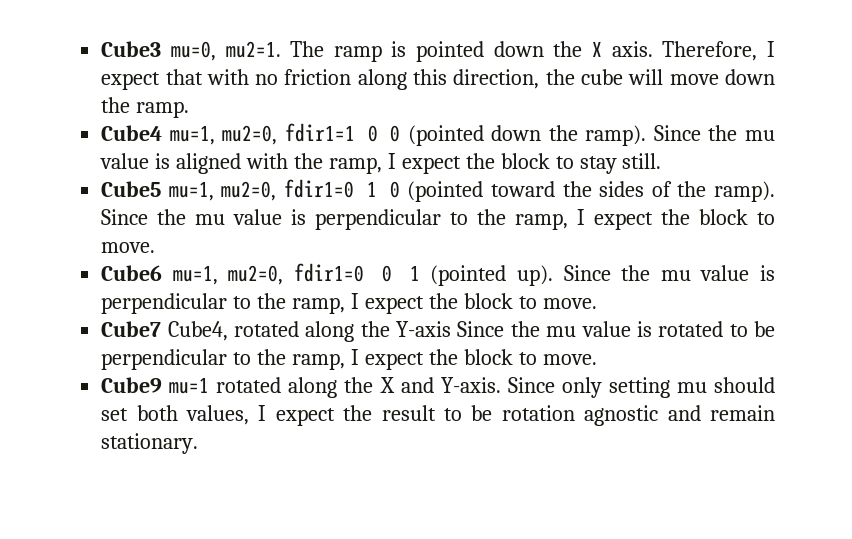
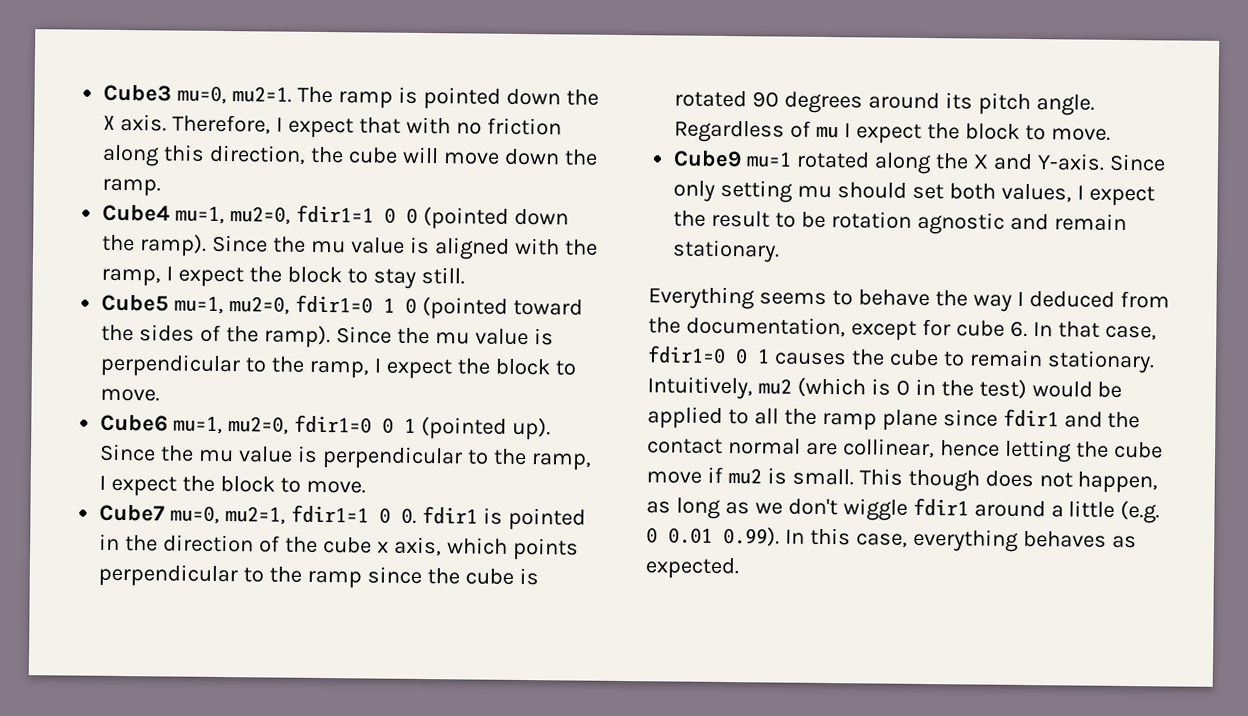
- Cube7 Cube4, rotated along the Y-axis Since the mu value is rotated to be perpendicular to the ramp, I expect the block to move.
+ Cube7 mu=0, mu2=1, fdir1=1 0 0. fdir1 is pointed in the direction of the cube x axis, which points perpendicular to the ramp since the cube is rotated 90 degrees around its pitch angle. Regardless of mu I expect the block to move.
+ Everything seems to behave the way I deduced from the documentation, except for cube 6. In that case, fdir1=0 0 1 causes the cube to remain stationary. Intuitively, mu2 (which is 0 in the test) would be applied to all the ramp plane since fdir1 and the contact normal are collinear, hence letting the cube move if mu2 is small. This though does not happen, as long as we don't wiggle fdir1 around a little (e.g. 0 0.01 0.99). In this case, everything behaves as expected.

